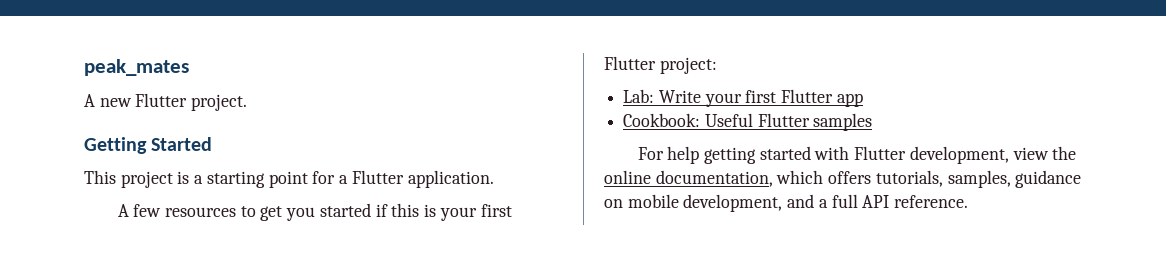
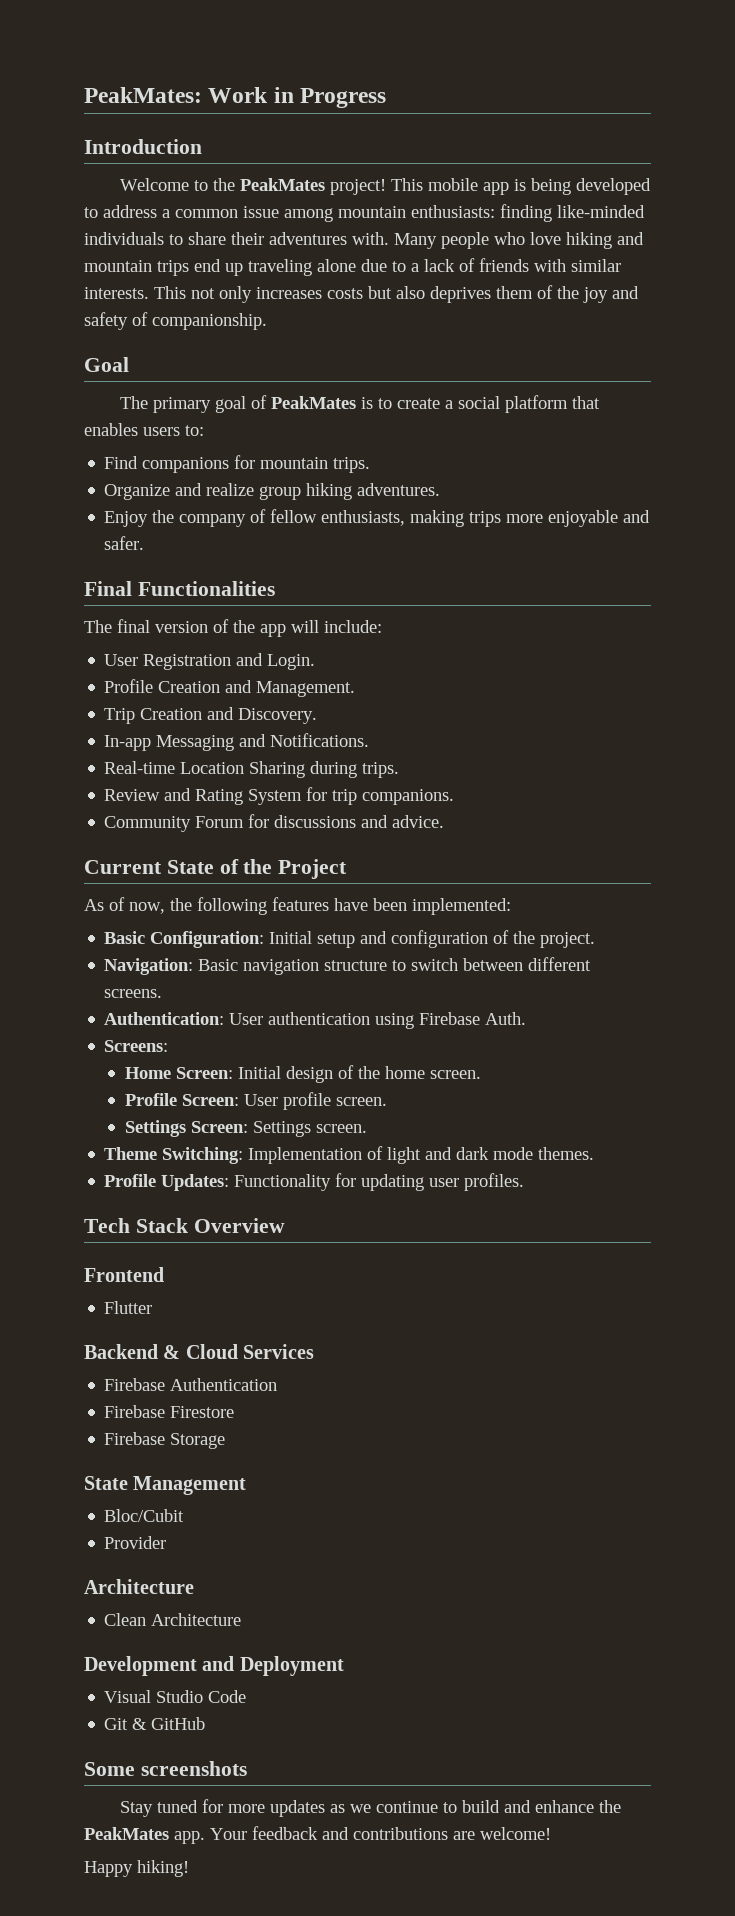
- peak_mates
- A new Flutter project.
- Getting Started
- This project is a starting point for a Flutter application.
- A few resources to get you started if this is your first Flutter project:
- Lab: Write your first Flutter app
- Cookbook: Useful Flutter samples
- For help getting started with Flutter development, view the online documentation, which offers tutorials, samples, guidance on mobile development, and a full API reference.
+ PeakMates: Work in Progress
+ Introduction
+ Welcome to the PeakMates project! This mobile app is being developed to address a common issue among mountain enthusiasts: finding like-minded individuals to share their adventures with. Many people who love hiking and mountain trips end up traveling alone due to a lack of friends with similar interests. This not only increases costs but also deprives them of the joy and safety of companionship.
+ Goal
+ The primary goal of PeakMates is to create a social platform that enables users to:
+ Find companions for mountain trips.
+ Organize and realize group hiking adventures.
+ Enjoy the company of fellow enthusiasts, making trips more enjoyable and safer.
+ Final Functionalities
+ The final version of the app will include:
+ User Registration and Login.
+ Profile Creation and Management.
+ Trip Creation and Discovery.
+ In-app Messaging and Notifications.
+ Real-time Location Sharing during trips.
+ Review and Rating System for trip companions.
+ Community Forum for discussions and advice.
+ Current State of the Project
+ As of now, the following features have been implemented:
+ Basic Configuration: Initial setup and configuration of the project.
+ Navigation: Basic navigation structure to switch between different screens.
+ Authentication: User authentication using Firebase Auth.
+ Screens:
+ Home Screen: Initial design of the home screen.
+ Profile Screen: User profile screen.
+ Settings Screen: Settings screen.
+ Theme Switching: Implementation of light and dark mode themes.
+ Profile Updates: Functionality for updating user profiles.
+ Tech Stack Overview
+ Frontend
+ Flutter
+ Backend & Cloud Services
+ Firebase Authentication
+ Firebase Firestore
+ Firebase Storage
+ State Management
+ Bloc/Cubit
+ Provider
+ Architecture
+ Clean Architecture
+ Development and Deployment
+ Visual Studio Code
+ Git & GitHub
+ Some screenshots
+ Stay tuned for more updates as we continue to build and enhance the PeakMates app. Your feedback and contributions are welcome!
+ Happy hiking!

